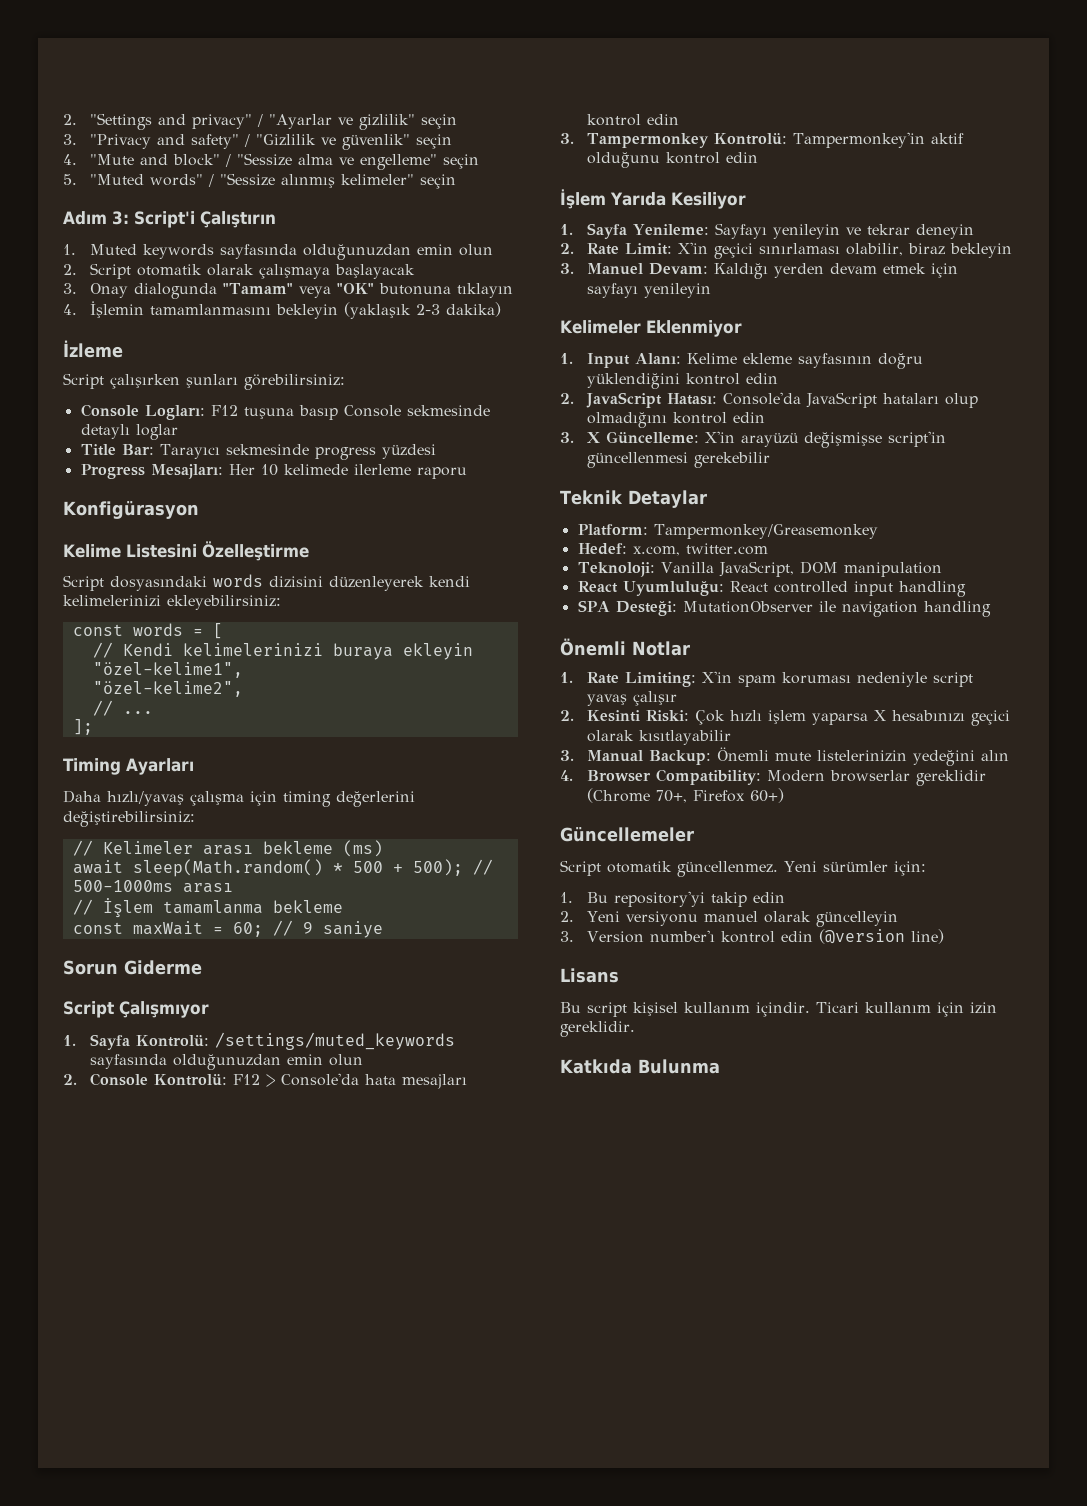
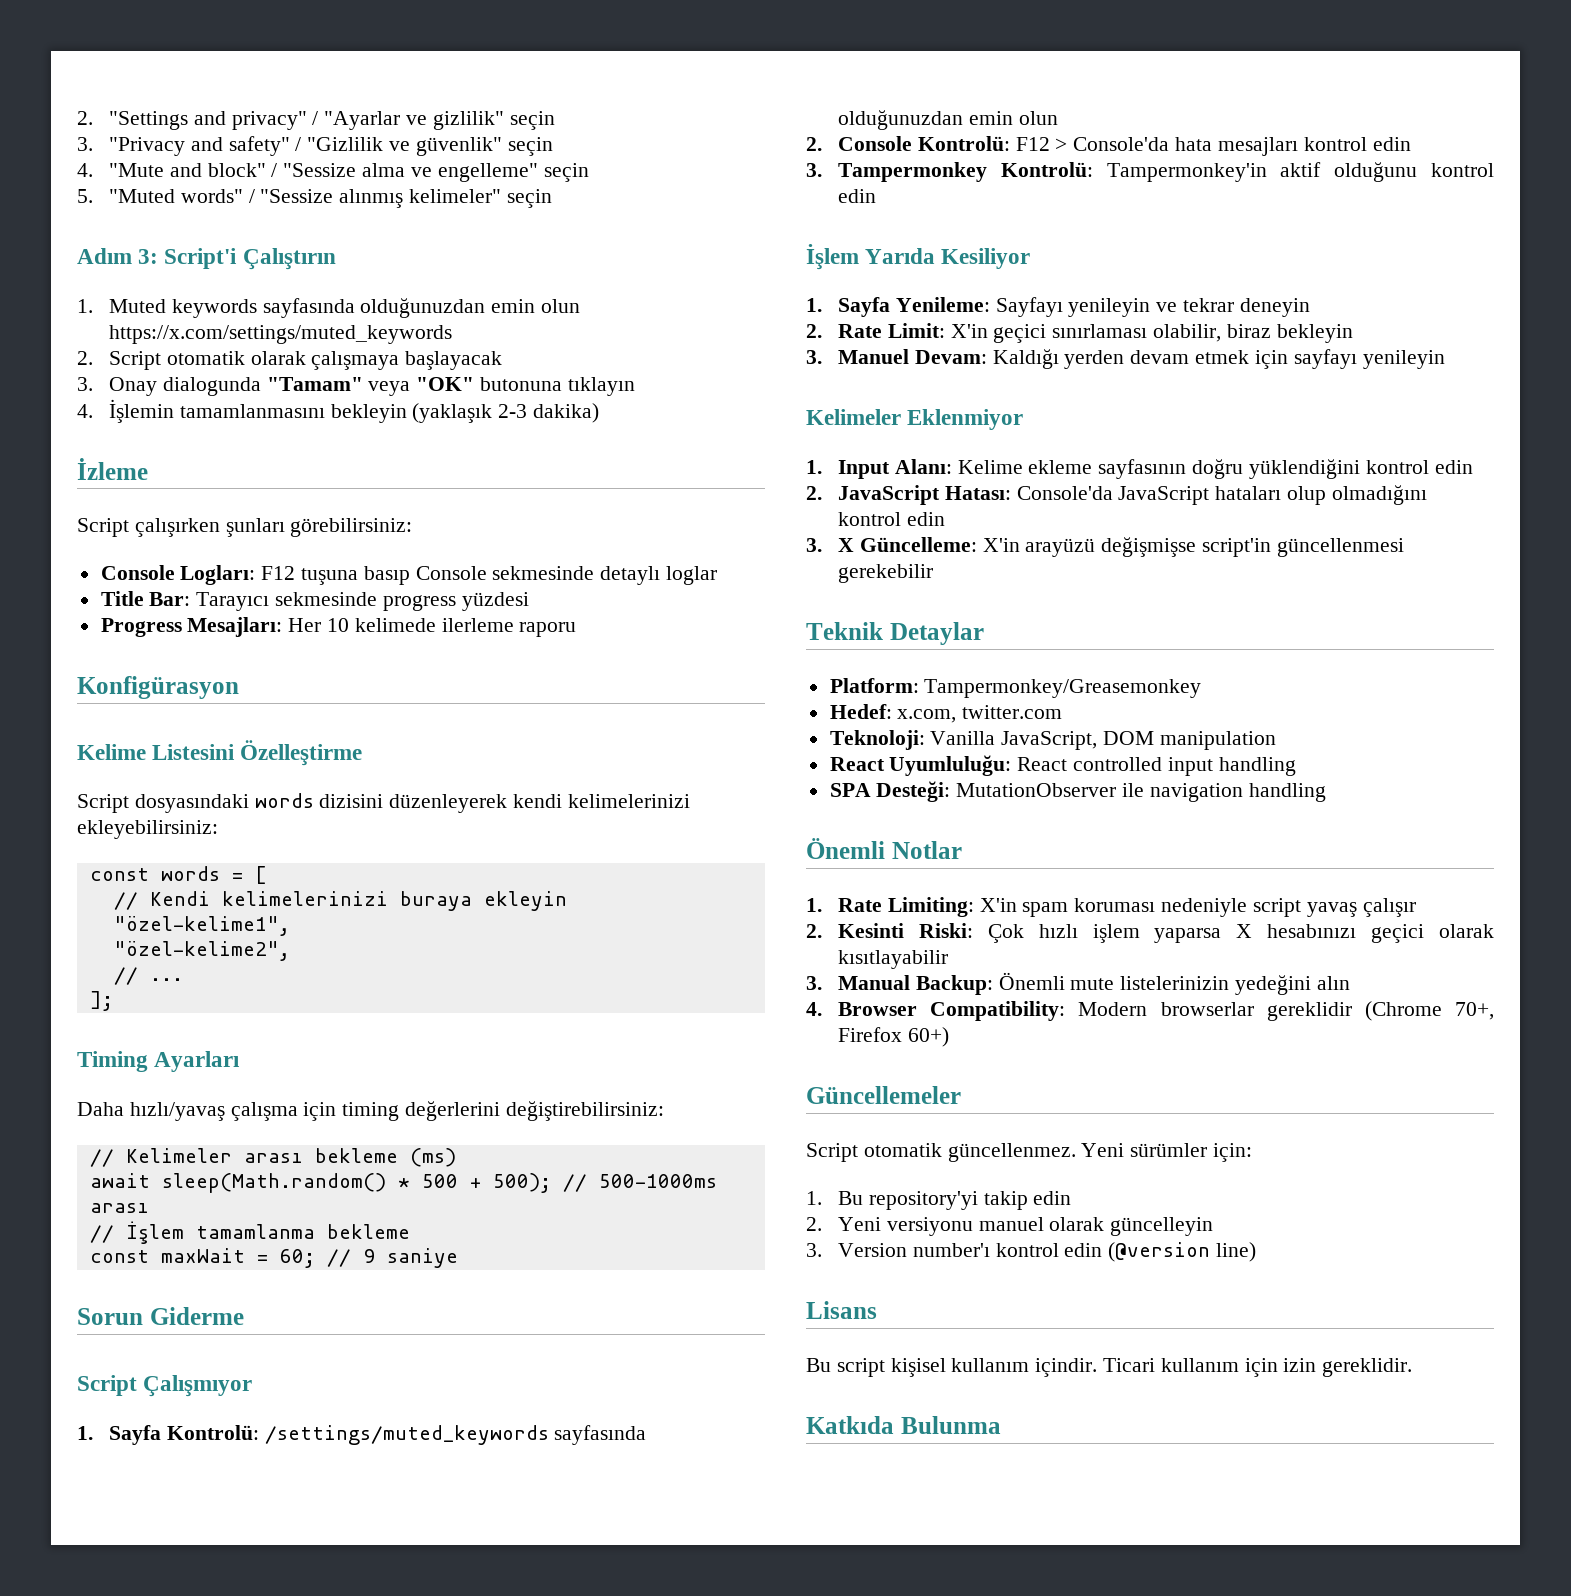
- 1. Muted keywords sayfasında olduğunuzdan emin olun
+ 1. Muted keywords sayfasında olduğunuzdan emin olun https://x.com/settings/muted_keywords

